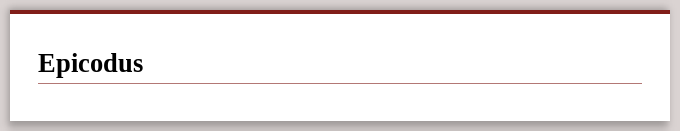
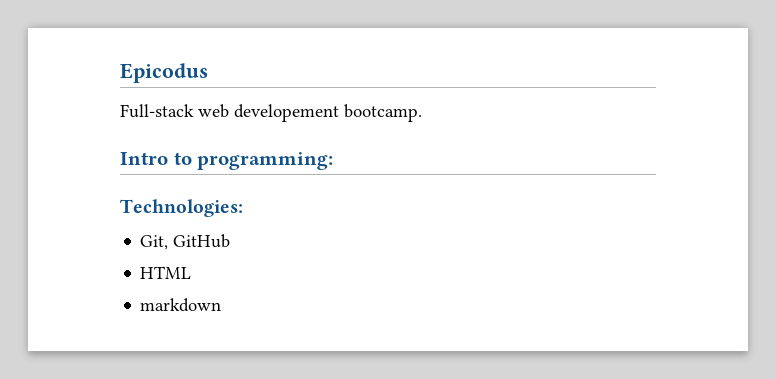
+ Full-stack web developement bootcamp.
+ Intro to programming:
+ Technologies:
+ Git, GitHub
+ HTML
+ markdown

